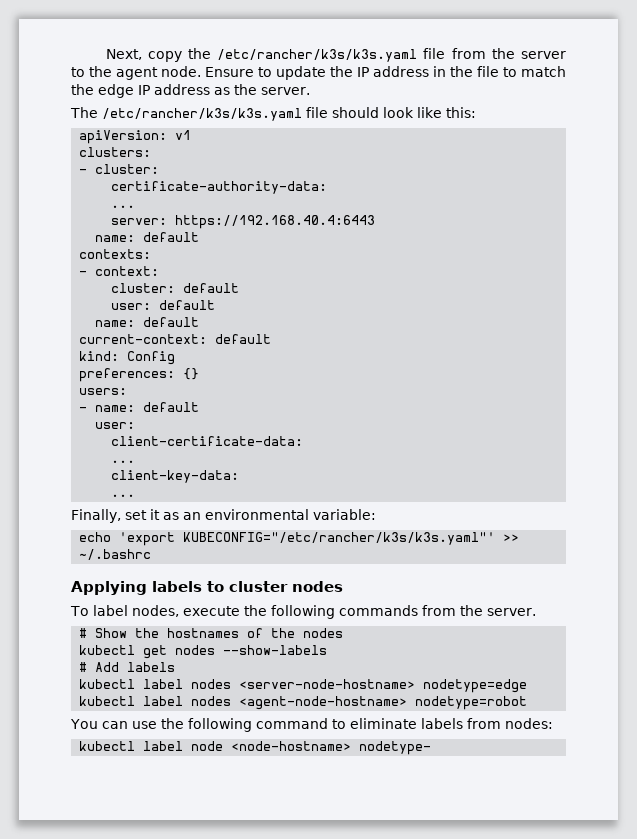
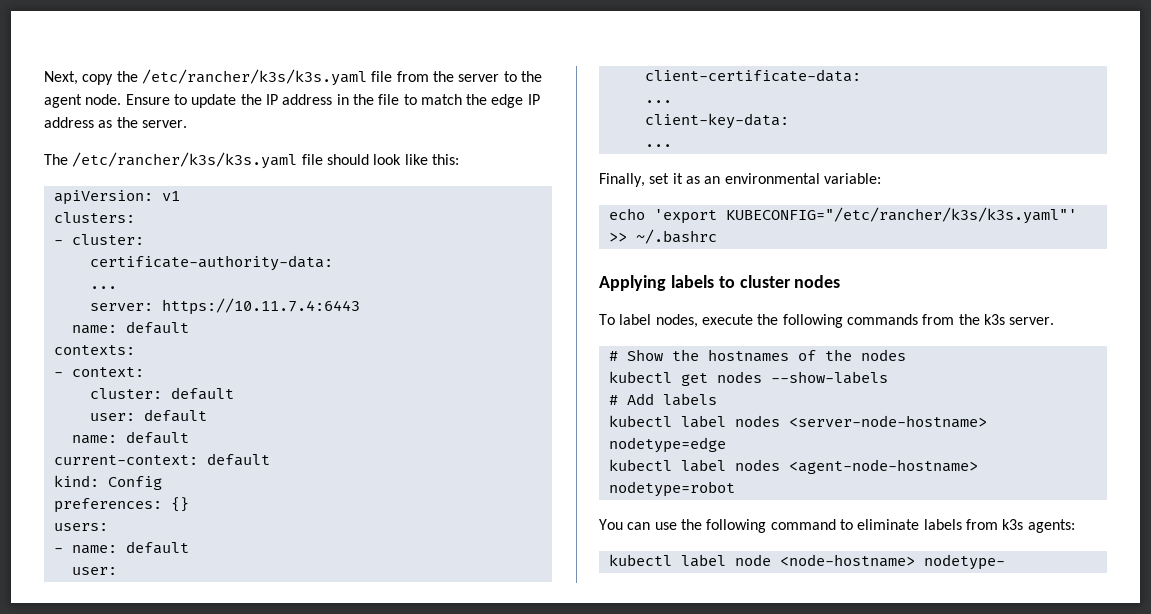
- server: https://192.168.40.4:6443
+ server: https://10.11.7.4:6443
- To label nodes, execute the following commands from the server.
+ To label nodes, execute the following commands from the k3s server.
- You can use the following command to eliminate labels from nodes:
+ You can use the following command to eliminate labels from k3s agents:

